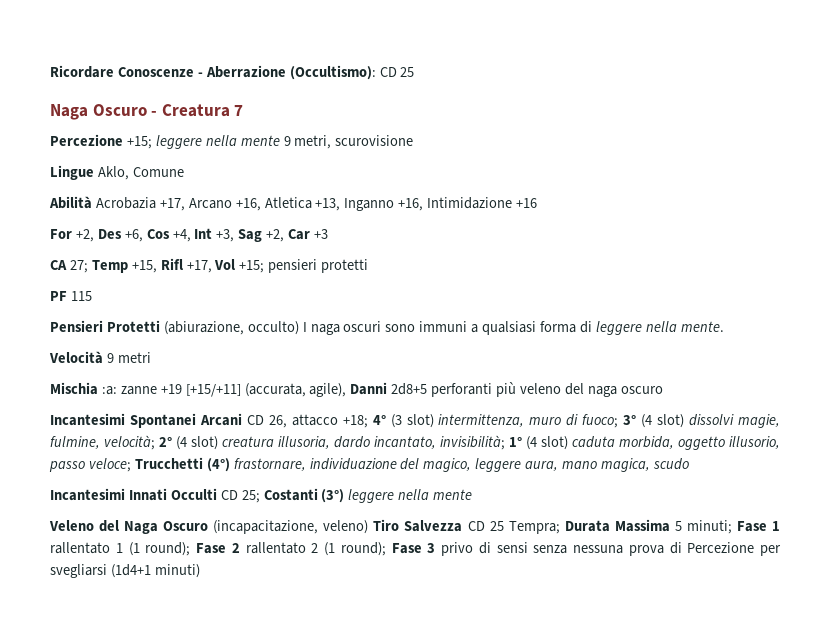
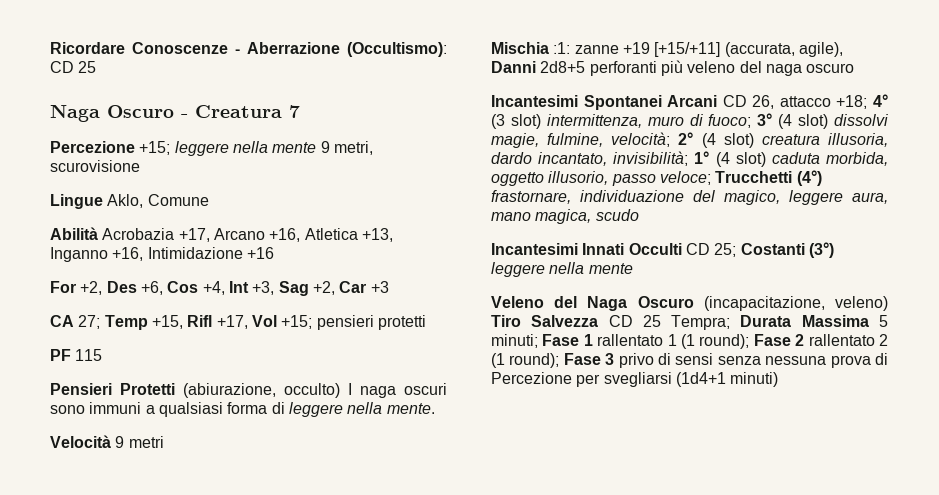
- Mischia :a: zanne +19 [+15/+11] (accurata, agile), Danni 2d8+5 perforanti più veleno del naga oscuro
+ Mischia :1: zanne +19 [+15/+11] (accurata, agile), Danni 2d8+5 perforanti più veleno del naga oscuro

